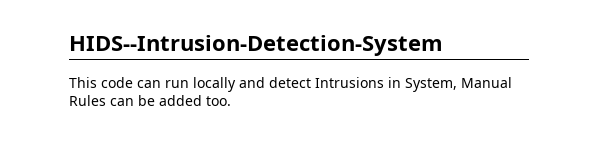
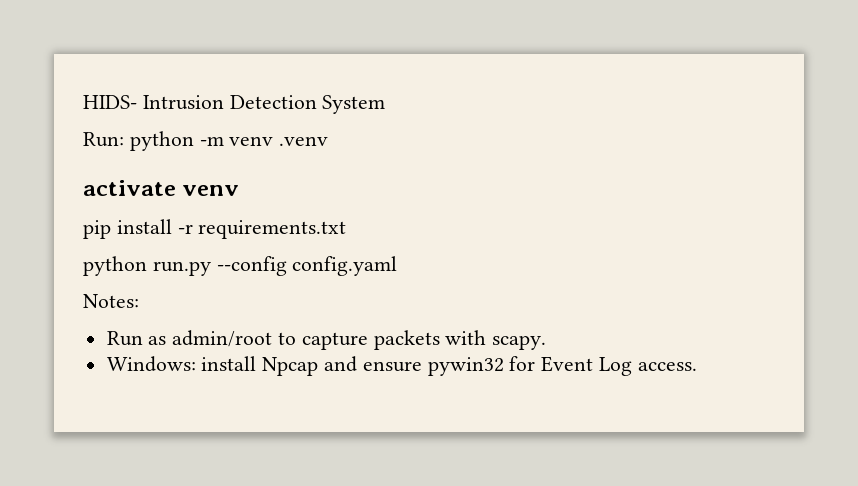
- HIDS--Intrusion-Detection-System
- This code can run locally and detect Intrusions in System, Manual Rules can be added too.
+ HIDS- Intrusion Detection System
+ Run: python -m venv .venv
+ activate venv
+ pip install -r requirements.txt
+ python run.py --config config.yaml
+ Notes:
+ Run as admin/root to capture packets with scapy.
+ Windows: install Npcap and ensure pywin32 for Event Log access.

